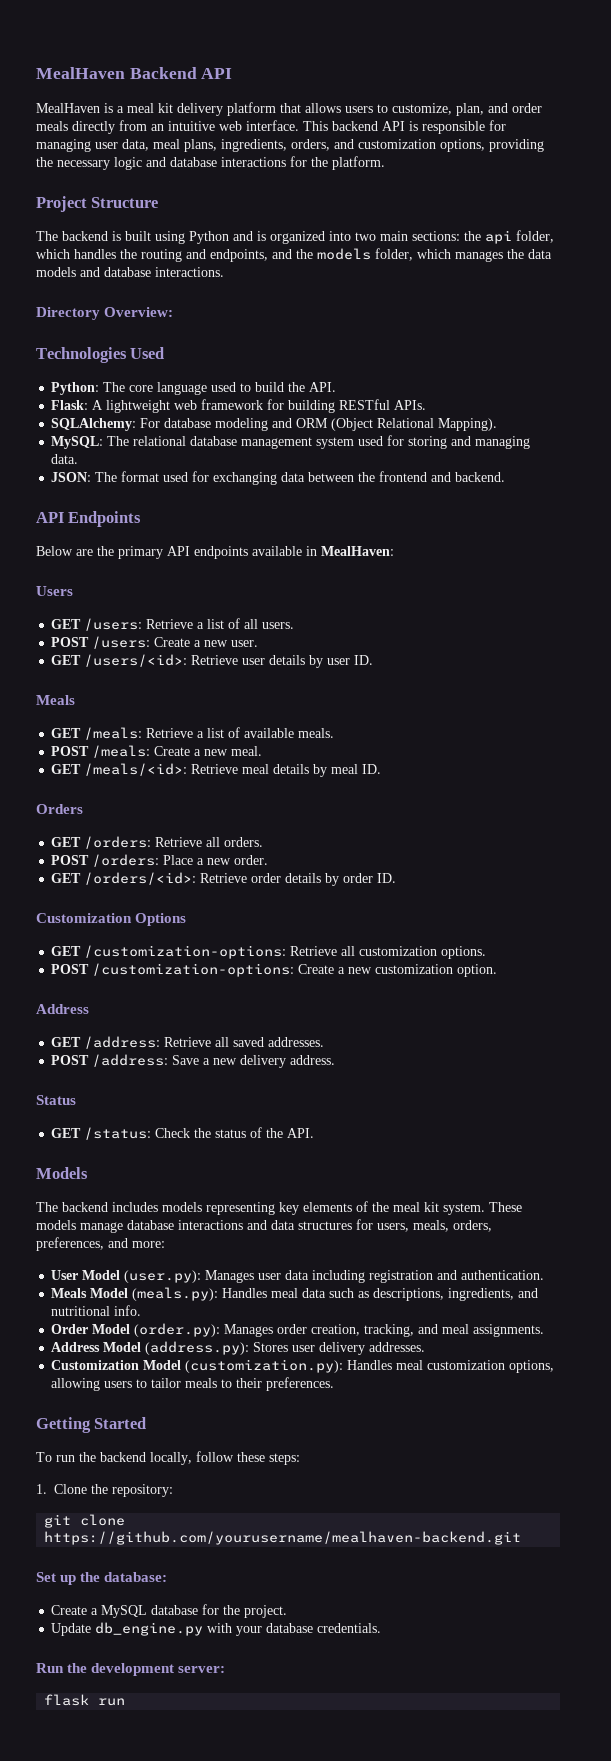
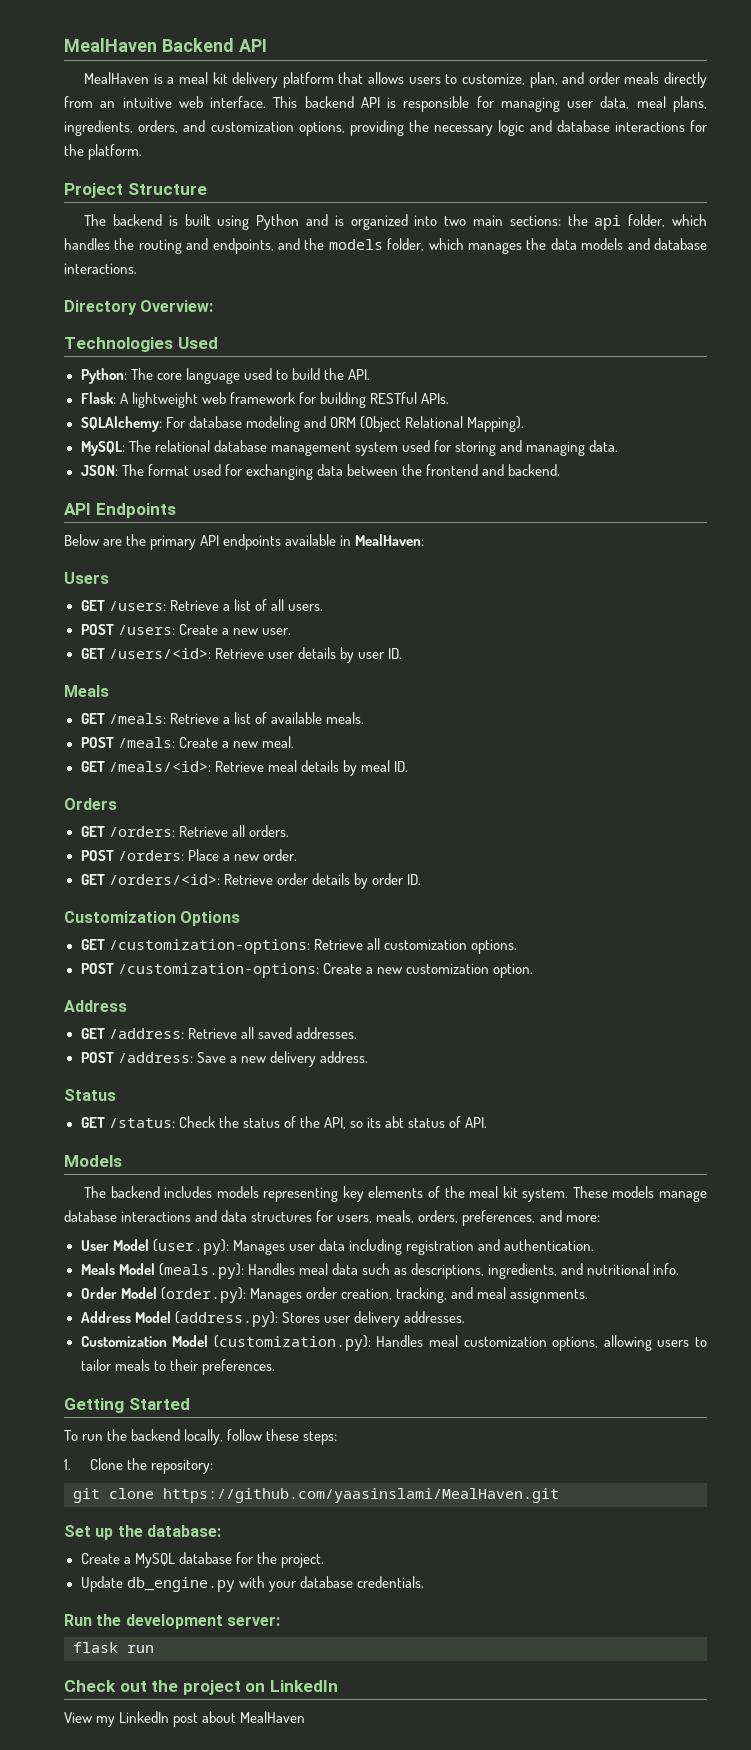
- GET /status: Check the status of the API.
+ GET /status: Check the status of the API, so its abt status of API.
- git clone https://github.com/yourusername/mealhaven-backend.git
+ git clone https://github.com/yaasinslami/MealHaven.git
+ Check out the project on LinkedIn
+ View my LinkedIn post about MealHaven

